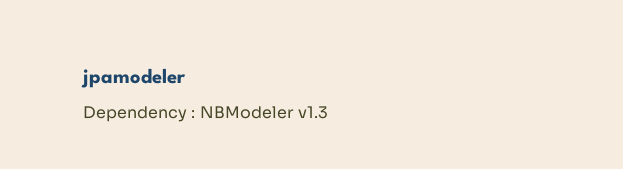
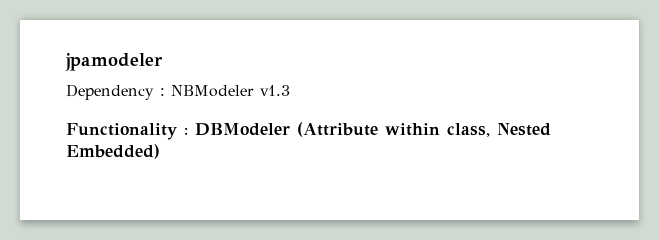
+ Functionality : DBModeler (Attribute within class, Nested Embedded)

